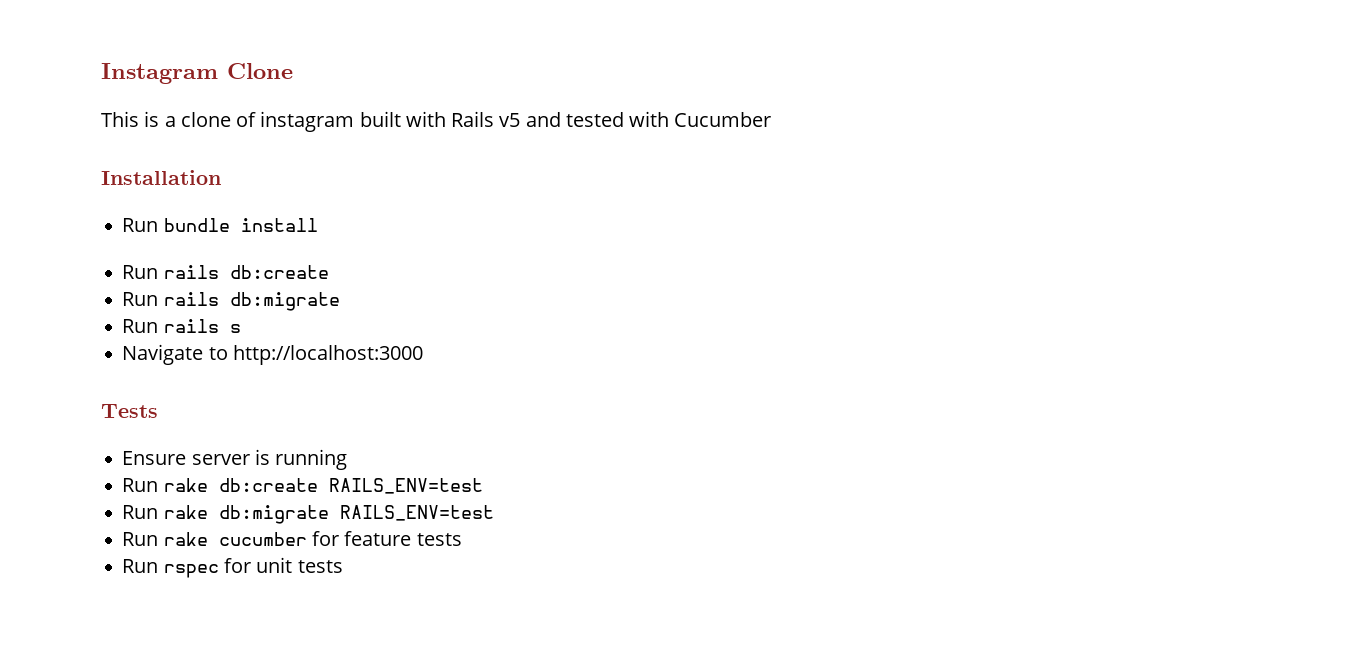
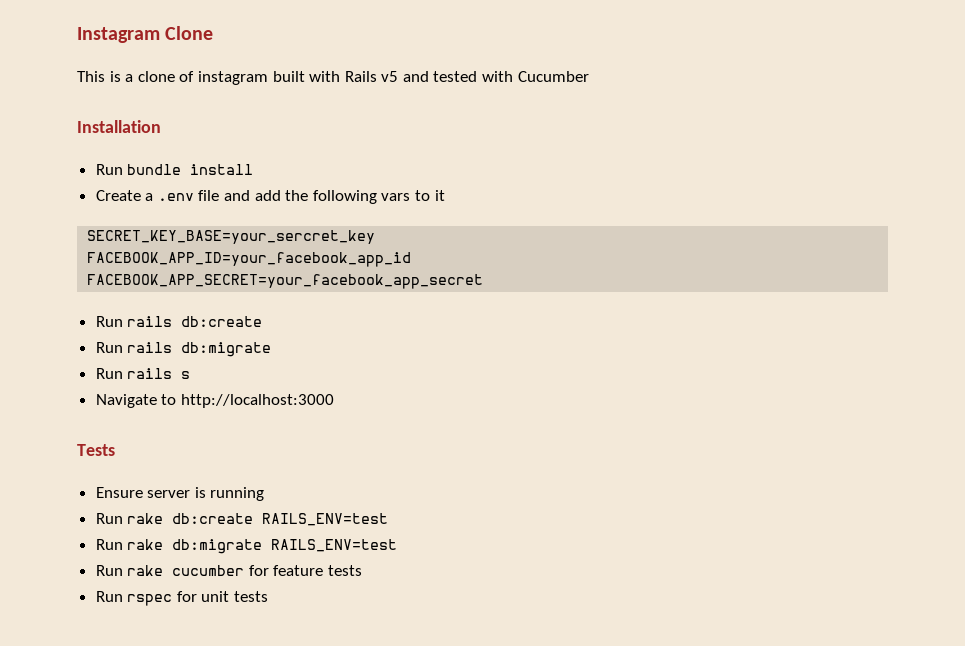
+ Create a .env file and add the following vars to it
+ SECRET_KEY_BASE=your_sercret_key
+ FACEBOOK_APP_ID=your_facebook_app_id
+ FACEBOOK_APP_SECRET=your_facebook_app_secret

